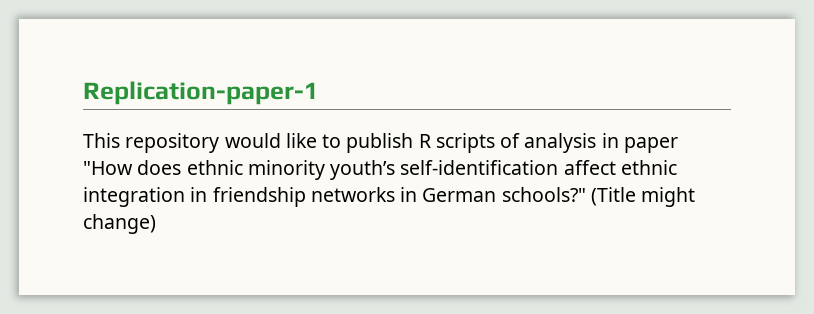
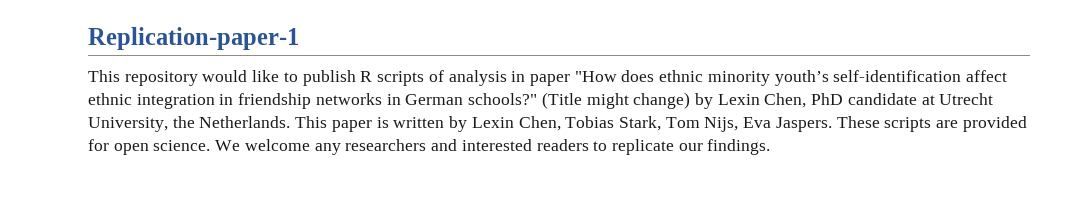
- (Title might change)
+ (Title might change) by Lexin Chen, PhD candidate at Utrecht University, the Netherlands. This paper is written by Lexin Chen, Tobias Stark, Tom Nijs, Eva Jaspers. These scripts are provided for open science. We welcome any researchers and interested readers to replicate our findings.

